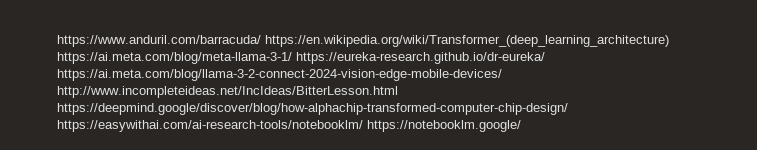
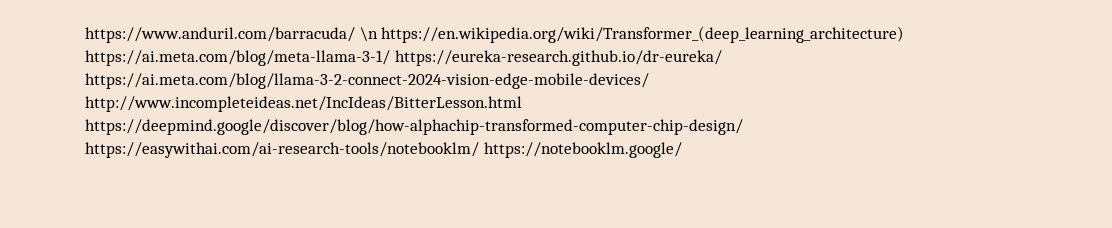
- https://www.anduril.com/barracuda/ https://en.wikipedia.org/wiki/Transformer_(deep_learning_architecture) https://ai.meta.com/blog/meta-llama-3-1/ https://eureka-research.github.io/dr-eureka/ https://ai.meta.com/blog/llama-3-2-connect-2024-vision-edge-mobile-devices/ http://www.incompleteideas.net/IncIdeas/BitterLesson.html https://deepmind.google/discover/blog/how-alphachip-transformed-computer-chip-design/ https://easywithai.com/ai-research-tools/notebooklm/ https://notebooklm.google/
+ https://www.anduril.com/barracuda/ \n https://en.wikipedia.org/wiki/Transformer_(deep_learning_architecture) https://ai.meta.com/blog/meta-llama-3-1/ https://eureka-research.github.io/dr-eureka/ https://ai.meta.com/blog/llama-3-2-connect-2024-vision-edge-mobile-devices/ http://www.incompleteideas.net/IncIdeas/BitterLesson.html https://deepmind.google/discover/blog/how-alphachip-transformed-computer-chip-design/ https://easywithai.com/ai-research-tools/notebooklm/ https://notebooklm.google/

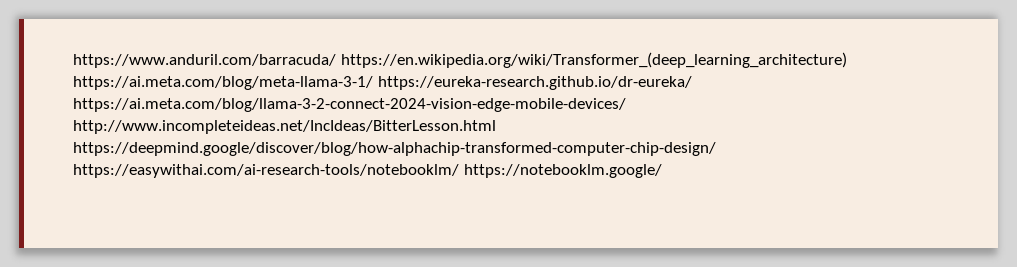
- https://www.anduril.com/barracuda/ \n https://en.wikipedia.org/wiki/Transformer_(deep_learning_architecture) https://ai.meta.com/blog/meta-llama-3-1/ https://eureka-research.github.io/dr-eureka/ https://ai.meta.com/blog/llama-3-2-connect-2024-vision-edge-mobile-devices/ http://www.incompleteideas.net/IncIdeas/BitterLesson.html https://deepmind.google/discover/blog/how-alphachip-transformed-computer-chip-design/ https://easywithai.com/ai-research-tools/notebooklm/ https://notebooklm.google/
+ https://www.anduril.com/barracuda/ https://en.wikipedia.org/wiki/Transformer_(deep_learning_architecture) https://ai.meta.com/blog/meta-llama-3-1/ https://eureka-research.github.io/dr-eureka/ https://ai.meta.com/blog/llama-3-2-connect-2024-vision-edge-mobile-devices/ http://www.incompleteideas.net/IncIdeas/BitterLesson.html https://deepmind.google/discover/blog/how-alphachip-transformed-computer-chip-design/ https://easywithai.com/ai-research-tools/notebooklm/ https://notebooklm.google/

